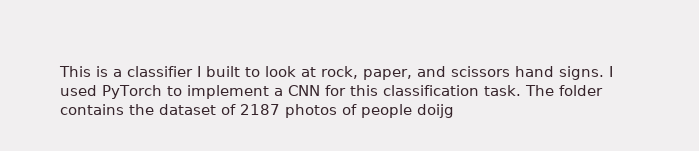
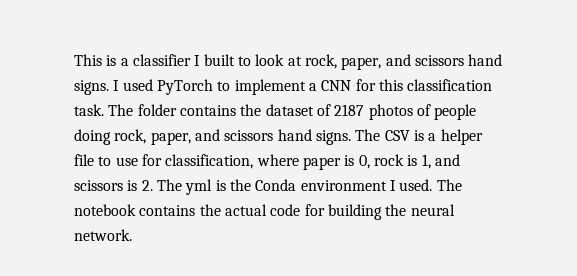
- The folder contains the dataset of 2187 photos of people doijg
+ The folder contains the dataset of 2187 photos of people doing rock, paper, and scissors hand signs. The CSV is a helper file to use for classification, where paper is 0, rock is 1, and scissors is 2. The yml is the Conda environment I used. The notebook contains the actual code for building the neural network.

